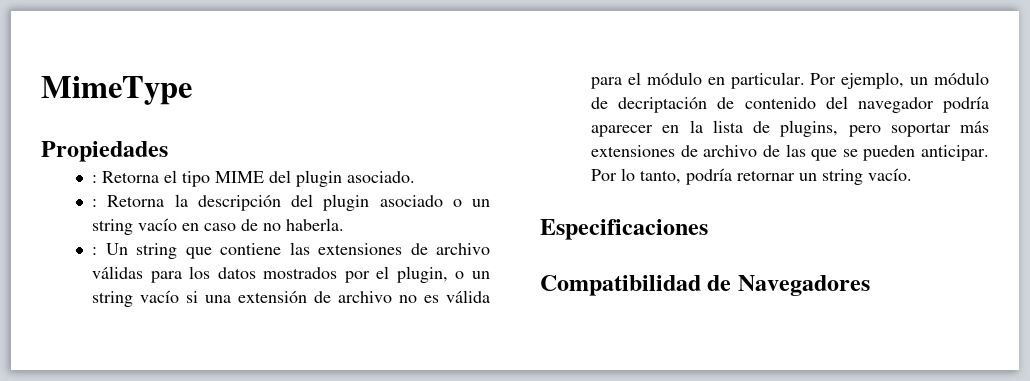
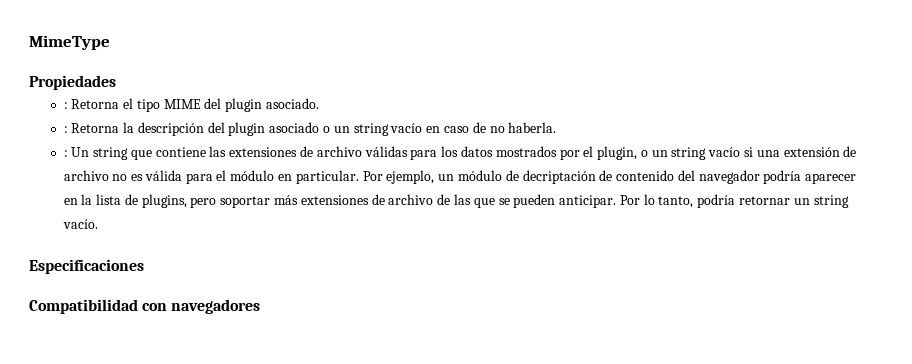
- Compatibilidad de Navegadores
+ Compatibilidad con navegadores

